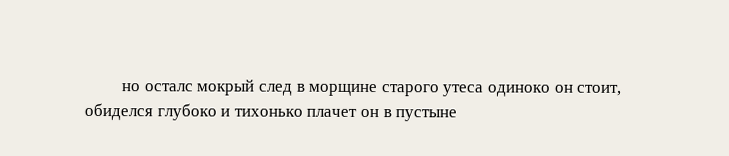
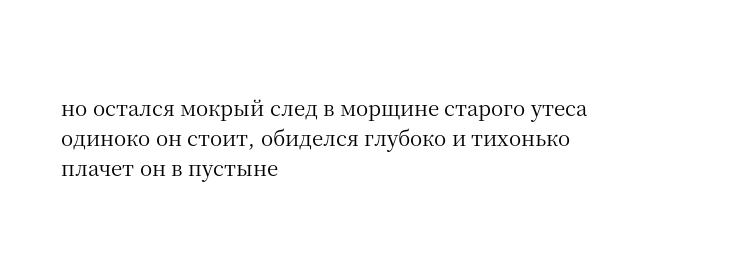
- но осталс мокрый след в морщине старого утеса одиноко он стоит, обиделся глубоко и тихонько плачет он в пустыне
+ но остался мокрый след в морщине старого утеса одиноко он стоит, обиделся глубоко и тихонько плачет он в пустыне

